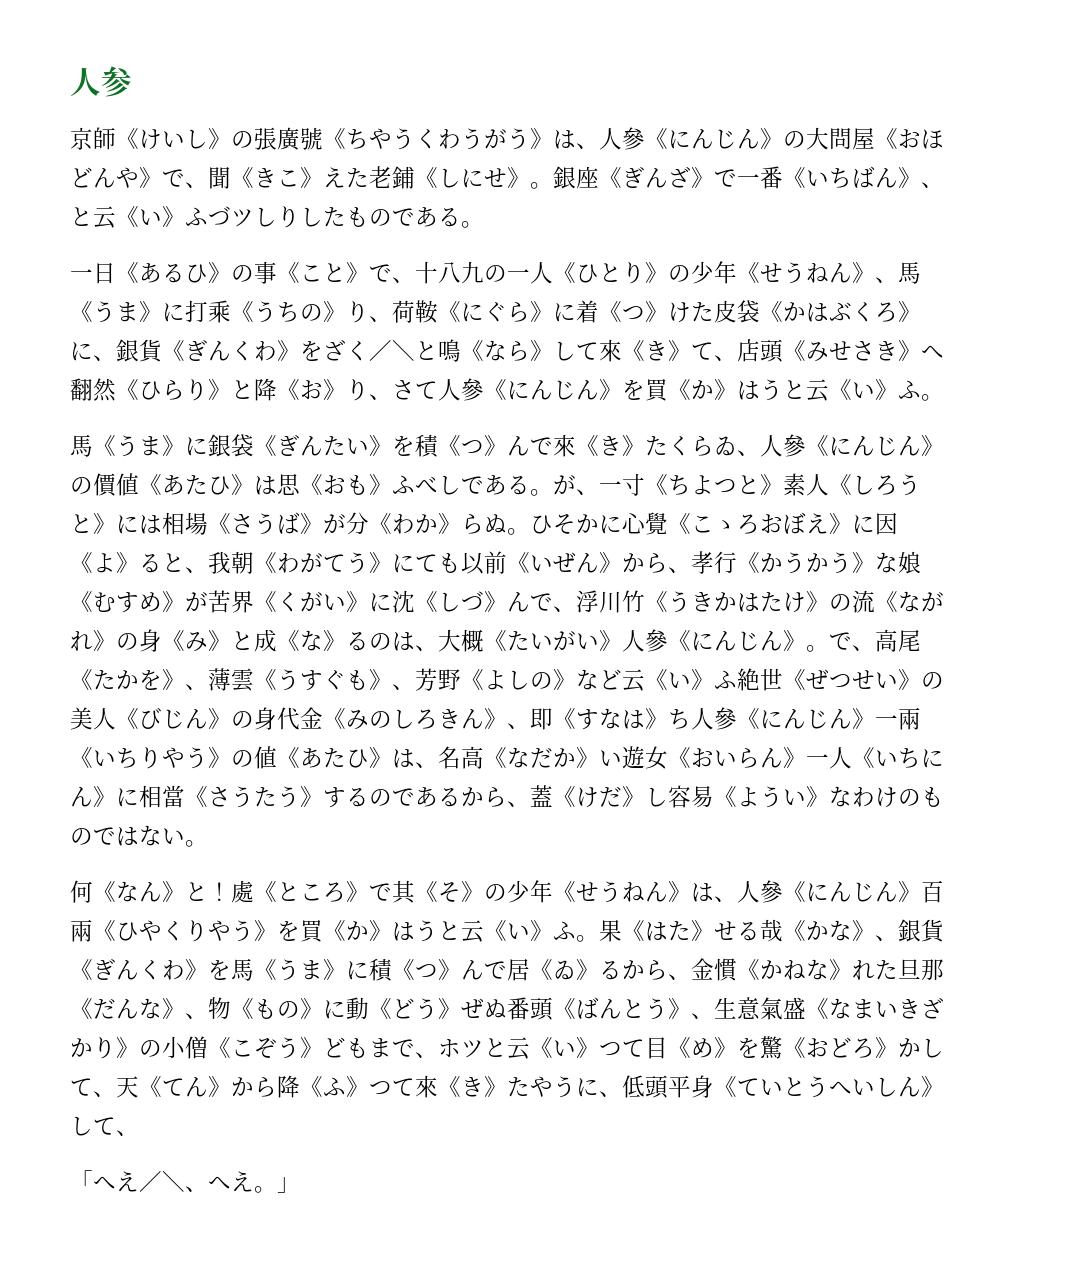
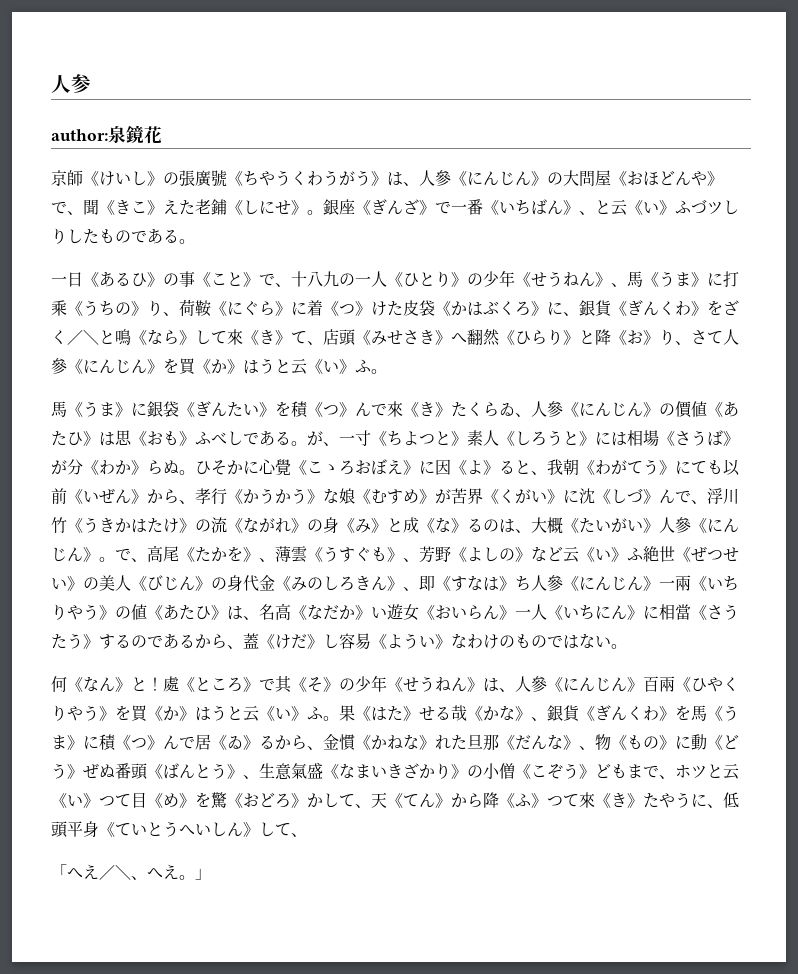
+ author:泉鏡花

